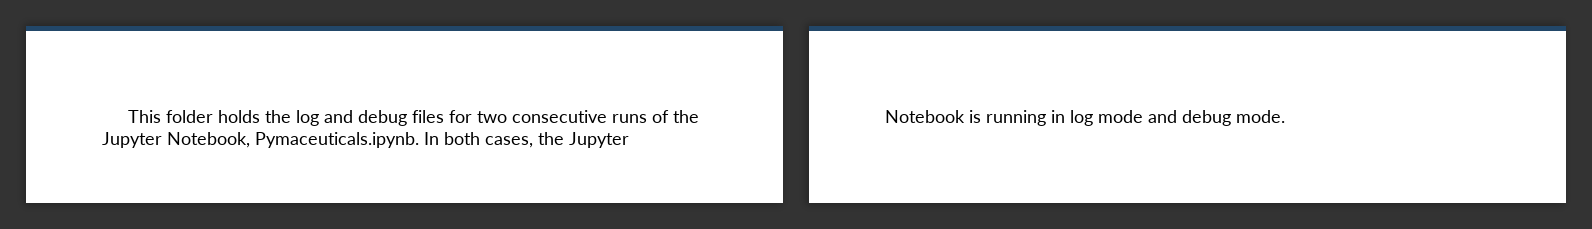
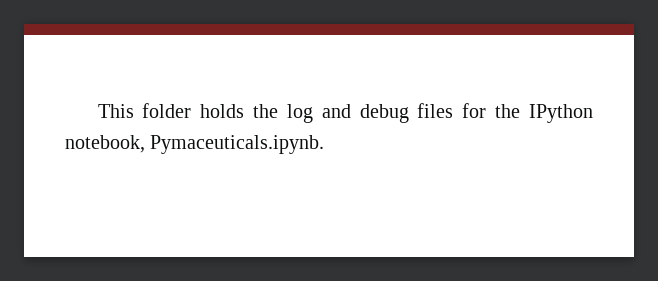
- This folder holds the log and debug files for two consecutive runs of the Jupyter Notebook, Pymaceuticals.ipynb. In both cases, the Jupyter Notebook is running in log mode and debug mode.
+ This folder holds the log and debug files for the IPython notebook, Pymaceuticals.ipynb.

